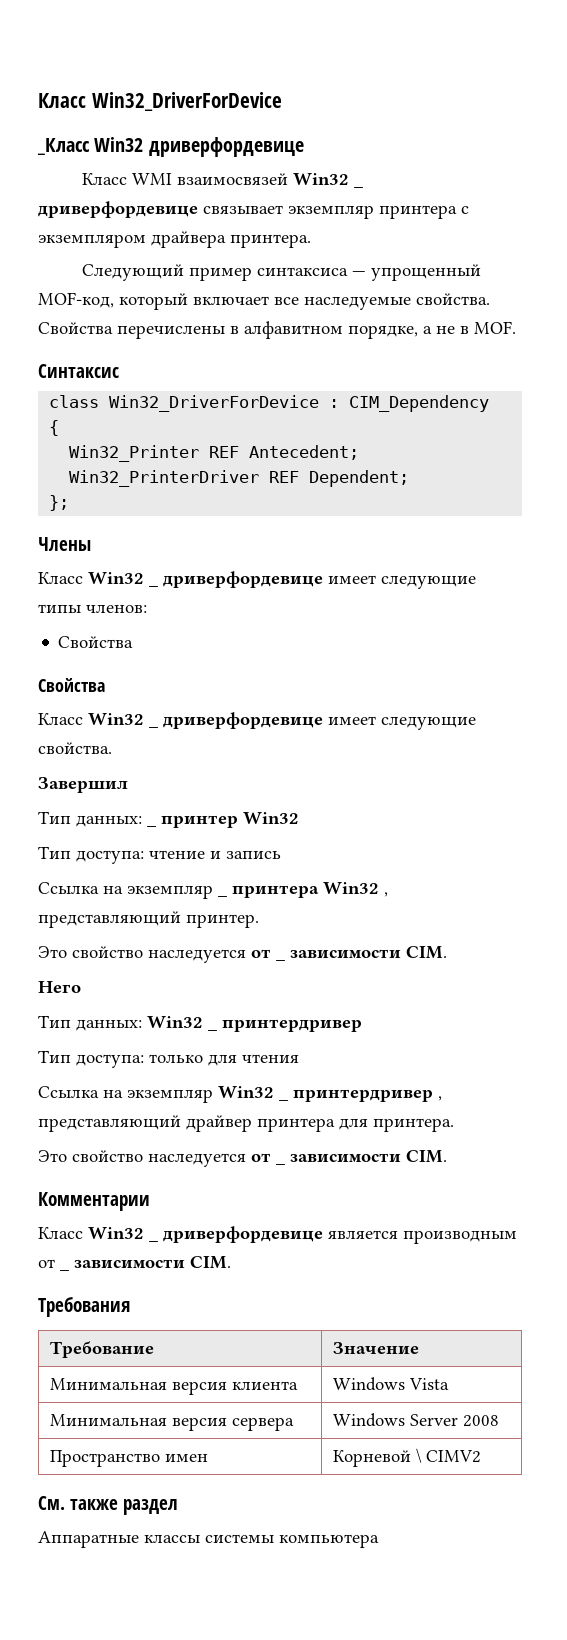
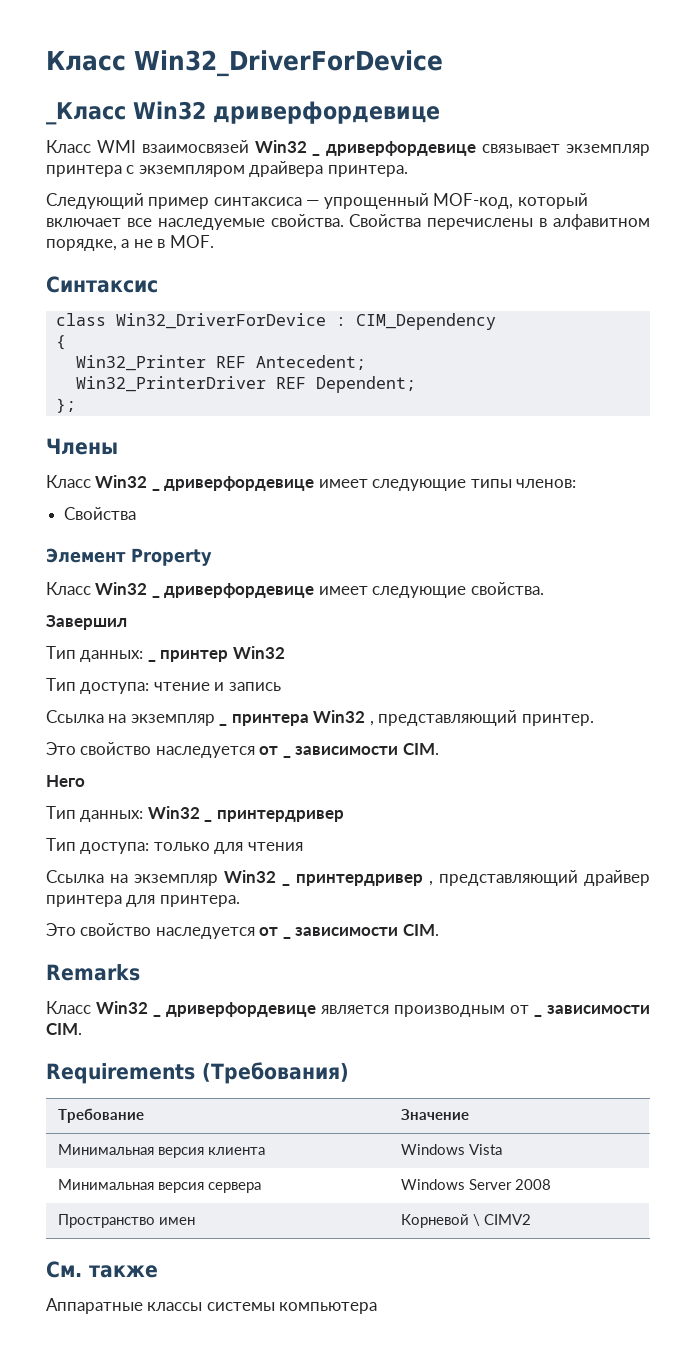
  Класс Win32 _ дриверфордевице имеет следующие типы членов:
  Свойства
- Свойства
+ Элемент Property
- Комментарии
+ Remarks
- Требования
+ Requirements (Требования)
- См. также раздел
+ См. также

